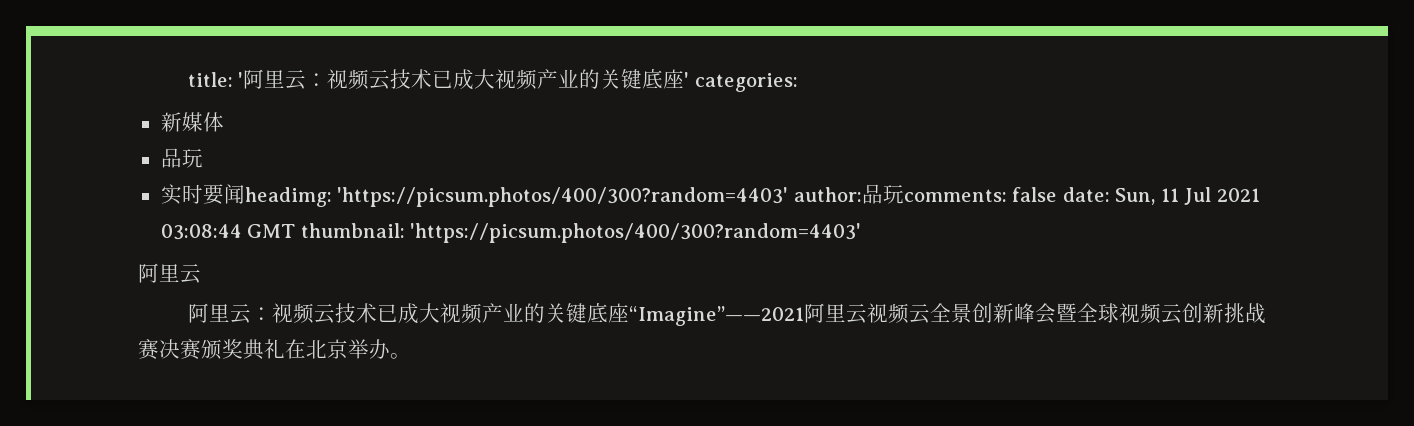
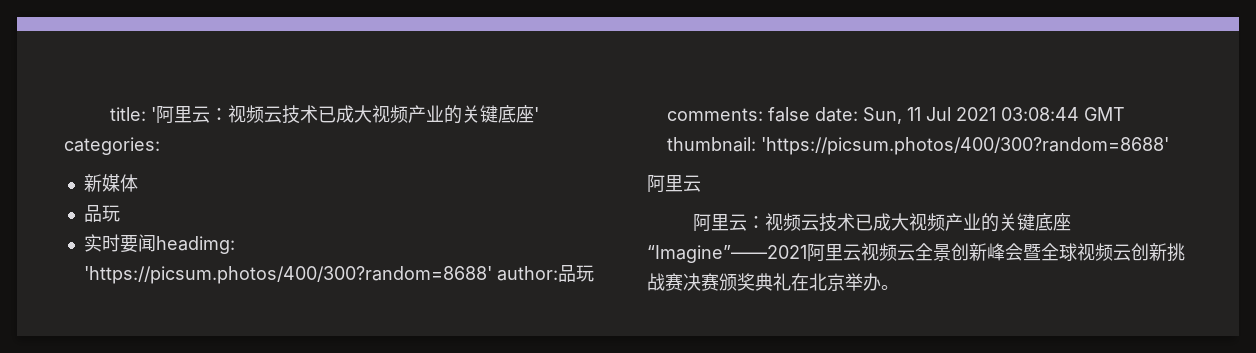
- 实时要闻headimg: 'https://picsum.photos/400/300?random=4403' author:品玩comments: false date: Sun, 11 Jul 2021 03:08:44 GMT thumbnail: 'https://picsum.photos/400/300?random=4403'
+ 实时要闻headimg: 'https://picsum.photos/400/300?random=8688' author:品玩comments: false date: Sun, 11 Jul 2021 03:08:44 GMT thumbnail: 'https://picsum.photos/400/300?random=8688'

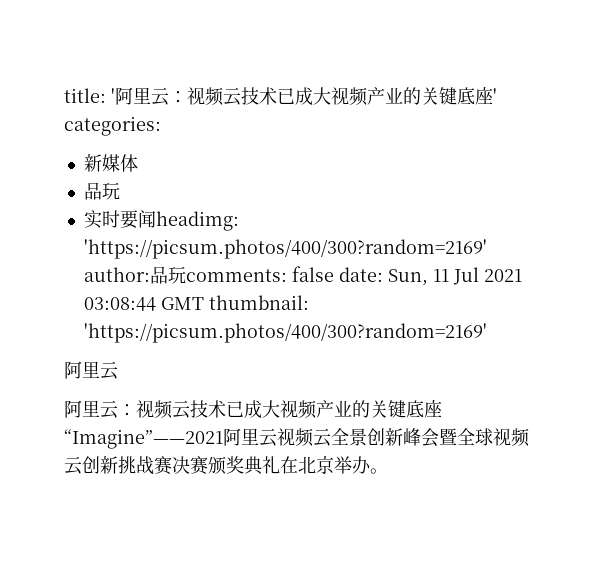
- 实时要闻headimg: 'https://picsum.photos/400/300?random=8688' author:品玩comments: false date: Sun, 11 Jul 2021 03:08:44 GMT thumbnail: 'https://picsum.photos/400/300?random=8688'
+ 实时要闻headimg: 'https://picsum.photos/400/300?random=2169' author:品玩comments: false date: Sun, 11 Jul 2021 03:08:44 GMT thumbnail: 'https://picsum.photos/400/300?random=2169'

